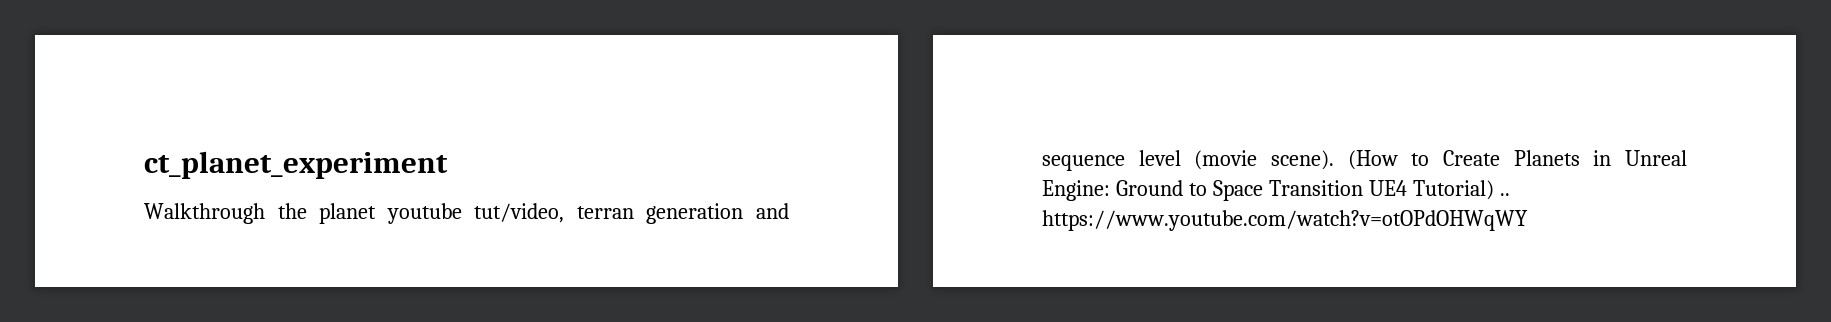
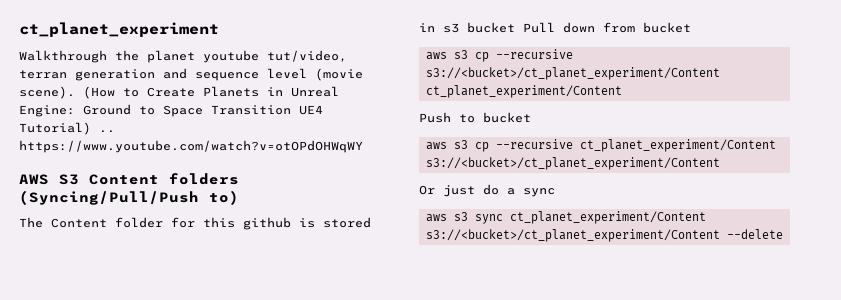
+ AWS S3 Content folders (Syncing/Pull/Push to)
+ The Content folder for this github is stored in s3 bucket Pull down from bucket
+ aws s3 cp --recursive s3://<bucket>/ct_planet_experiment/Content ct_planet_experiment/Content
+ Push to bucket
+ aws s3 cp --recursive ct_planet_experiment/Content s3://<bucket>/ct_planet_experiment/Content
+ Or just do a sync
+ aws s3 sync ct_planet_experiment/Content s3://<bucket>/ct_planet_experiment/Content --delete

